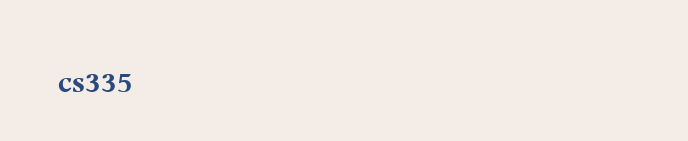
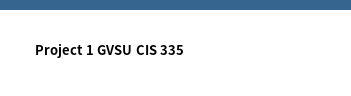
- cs335
+ Project 1 GVSU CIS 335

